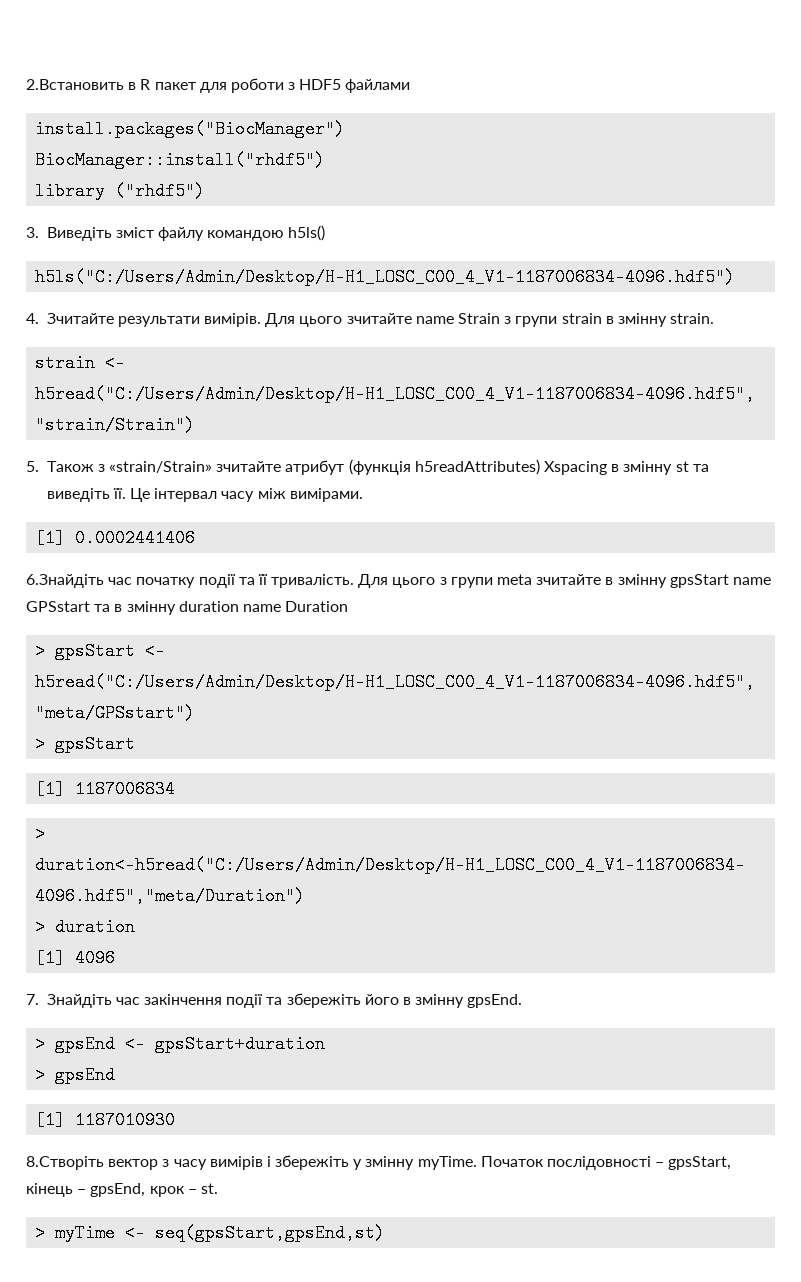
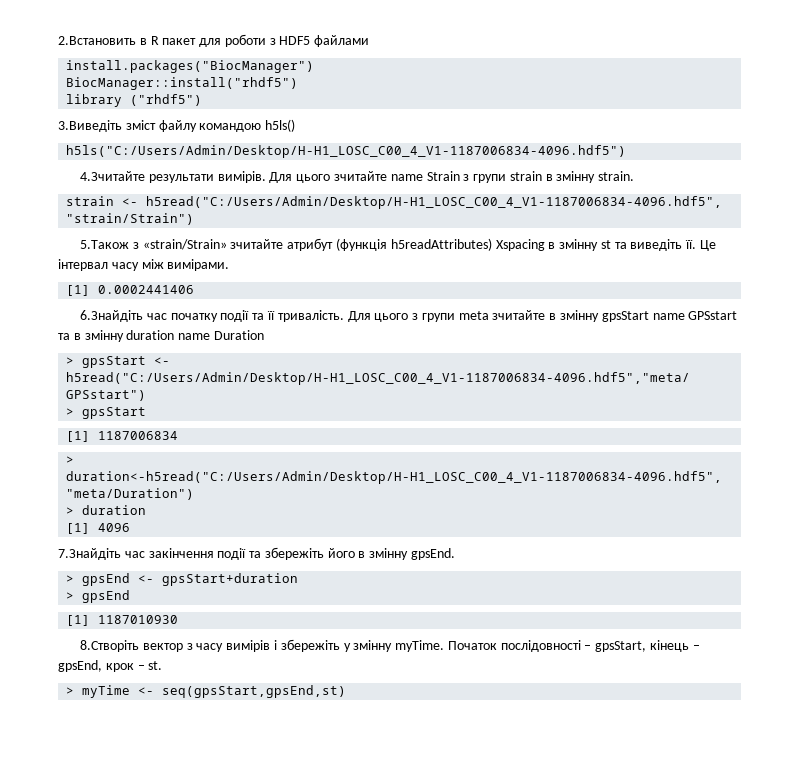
- 3. Виведіть зміст файлу командою h5ls()
+ 3.Виведіть зміст файлу командою h5ls()
- 4. Зчитайте результати вимірів.
+ 4.Зчитайте результати вимірів.
- 5. Також з «strain/Strain» зчитайте атрибут (функція h5readAttributes) Xspacing в змінну st та виведіть її.
+ 5.Також з «strain/Strain» зчитайте атрибут (функція h5readAttributes) Xspacing в змінну st та виведіть її.
- 7. Знайдіть час закінчення події та збережіть його в змінну gpsEnd.
+ 7.Знайдіть час закінчення події та збережіть його в змінну gpsEnd.

